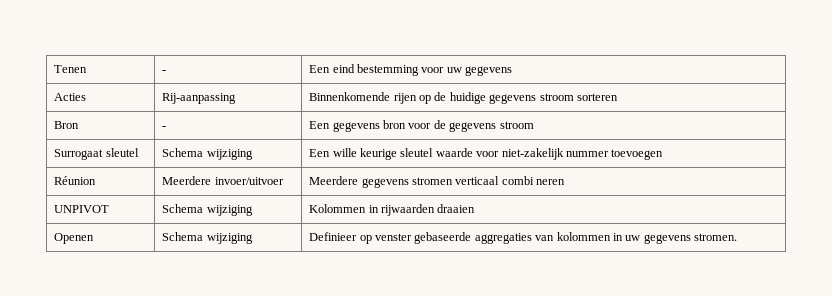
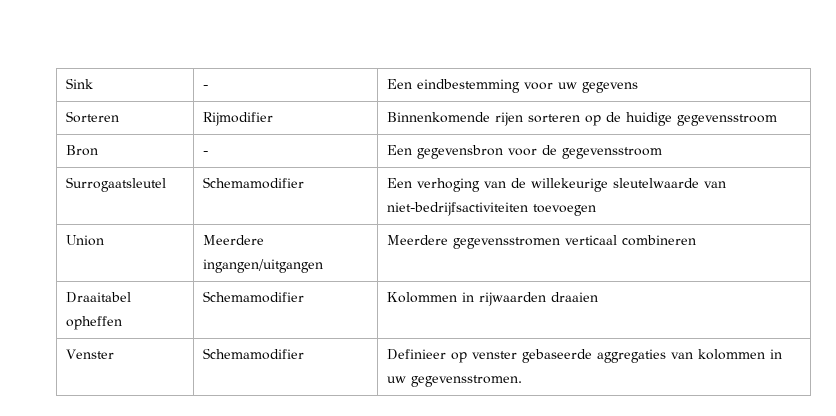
- Tenen | - | Een eind bestemming voor uw gegevens
+ Sink | - | Een eindbestemming voor uw gegevens
- Acties | Rij-aanpassing | Binnenkomende rijen op de huidige gegevens stroom sorteren
+ Sorteren | Rijmodifier | Binnenkomende rijen sorteren op de huidige gegevensstroom
- Bron | - | Een gegevens bron voor de gegevens stroom
- Surrogaat sleutel | Schema wijziging | Een wille keurige sleutel waarde voor niet-zakelijk nummer toevoegen
+ Bron | - | Een gegevensbron voor de gegevensstroom
+ Surrogaatsleutel | Schemamodifier | Een verhoging van de willekeurige sleutelwaarde van niet-bedrijfsactiviteiten toevoegen
- Réunion | Meerdere invoer/uitvoer | Meerdere gegevens stromen verticaal combi neren
- UNPIVOT | Schema wijziging | Kolommen in rijwaarden draaien
+ Union | Meerdere ingangen/uitgangen | Meerdere gegevensstromen verticaal combineren
+ Draaitabel opheffen | Schemamodifier | Kolommen in rijwaarden draaien
- Openen | Schema wijziging | Definieer op venster gebaseerde aggregaties van kolommen in uw gegevens stromen.
+ Venster | Schemamodifier | Definieer op venster gebaseerde aggregaties van kolommen in uw gegevensstromen.

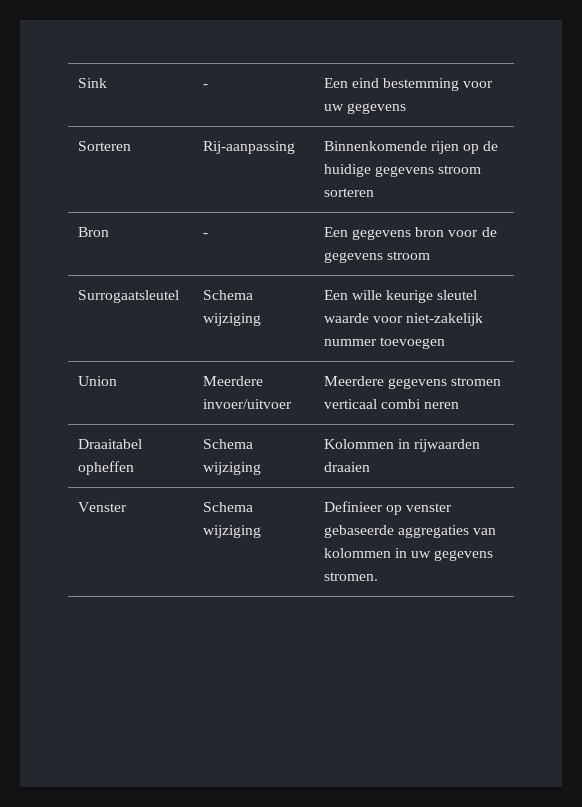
- Sink | - | Een eindbestemming voor uw gegevens
+ Sink | - | Een eind bestemming voor uw gegevens
- Sorteren | Rijmodifier | Binnenkomende rijen sorteren op de huidige gegevensstroom
+ Sorteren | Rij-aanpassing | Binnenkomende rijen op de huidige gegevens stroom sorteren
- Bron | - | Een gegevensbron voor de gegevensstroom
+ Bron | - | Een gegevens bron voor de gegevens stroom
- Surrogaatsleutel | Schemamodifier | Een verhoging van de willekeurige sleutelwaarde van niet-bedrijfsactiviteiten toevoegen
+ Surrogaatsleutel | Schema wijziging | Een wille keurige sleutel waarde voor niet-zakelijk nummer toevoegen
- Union | Meerdere ingangen/uitgangen | Meerdere gegevensstromen verticaal combineren
+ Union | Meerdere invoer/uitvoer | Meerdere gegevens stromen verticaal combi neren
- Draaitabel opheffen | Schemamodifier | Kolommen in rijwaarden draaien
+ Draaitabel opheffen | Schema wijziging | Kolommen in rijwaarden draaien
- Venster | Schemamodifier | Definieer op venster gebaseerde aggregaties van kolommen in uw gegevensstromen.
+ Venster | Schema wijziging | Definieer op venster gebaseerde aggregaties van kolommen in uw gegevens stromen.

